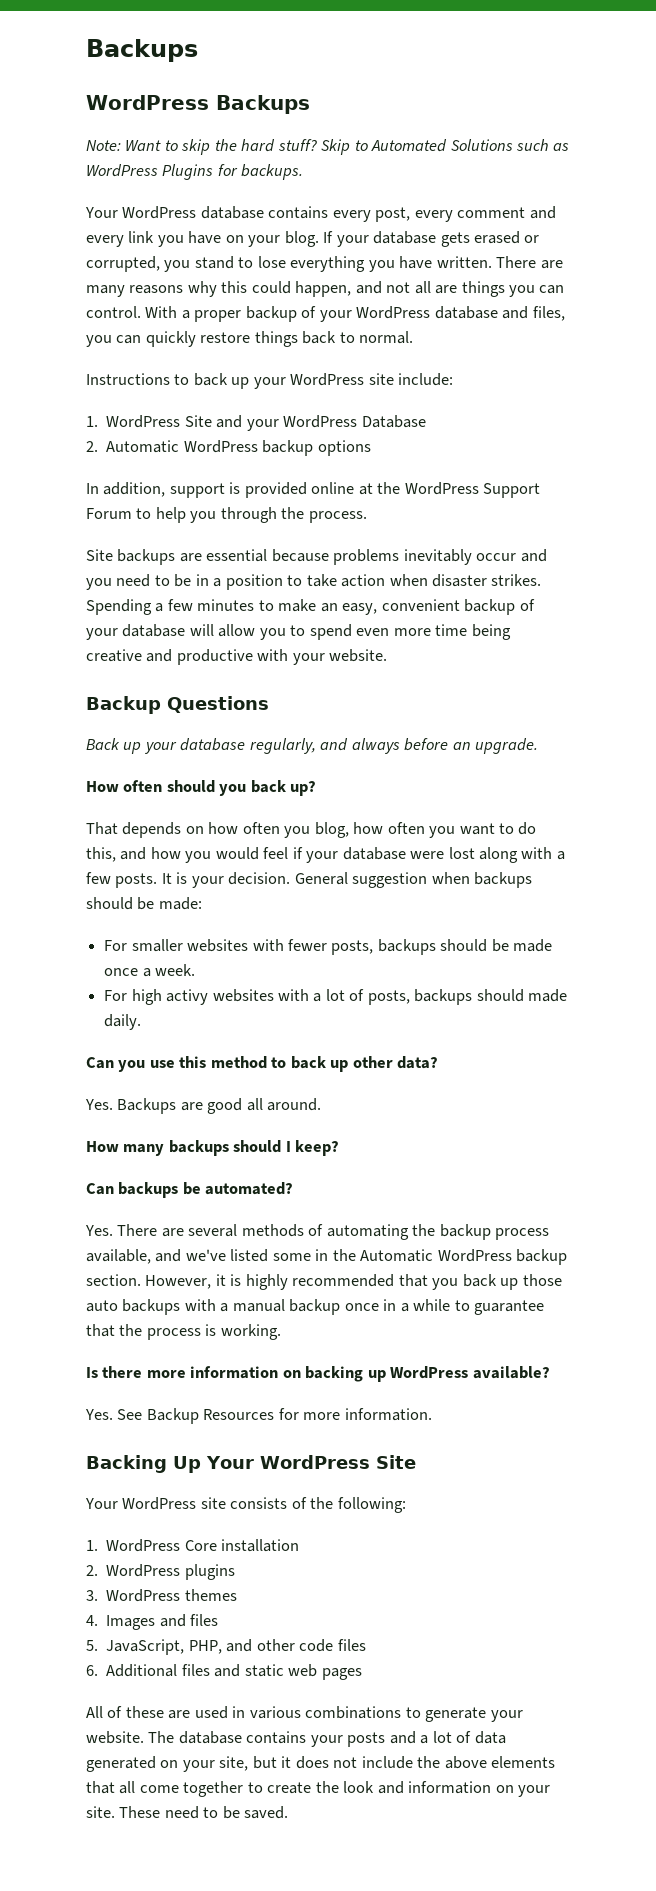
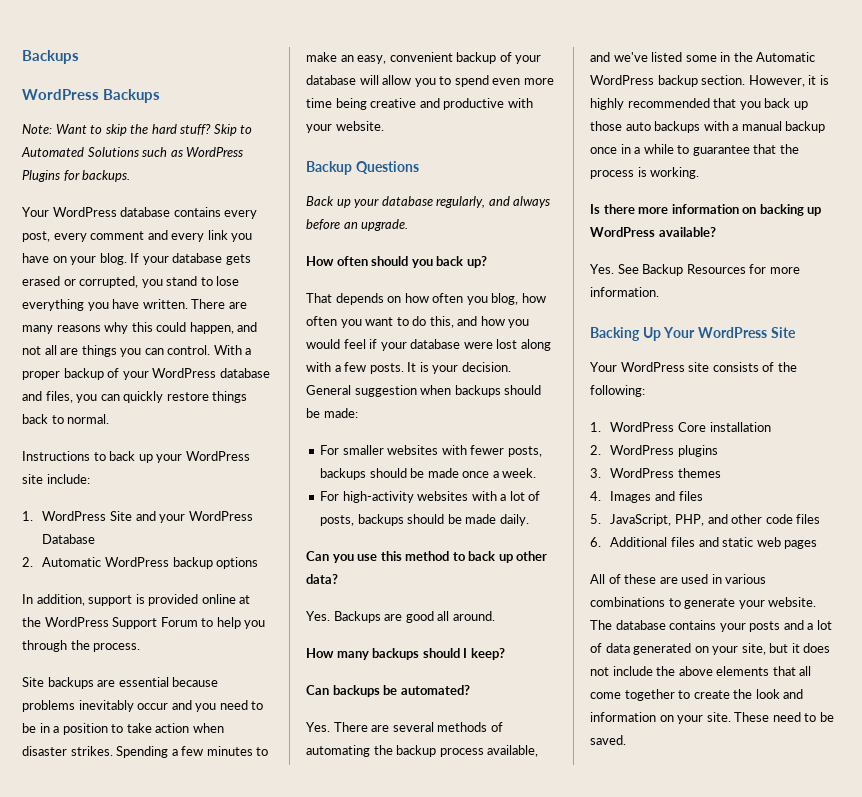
- For high activy websites with a lot of posts, backups should made daily.
+ For high-activity websites with a lot of posts, backups should be made daily.

